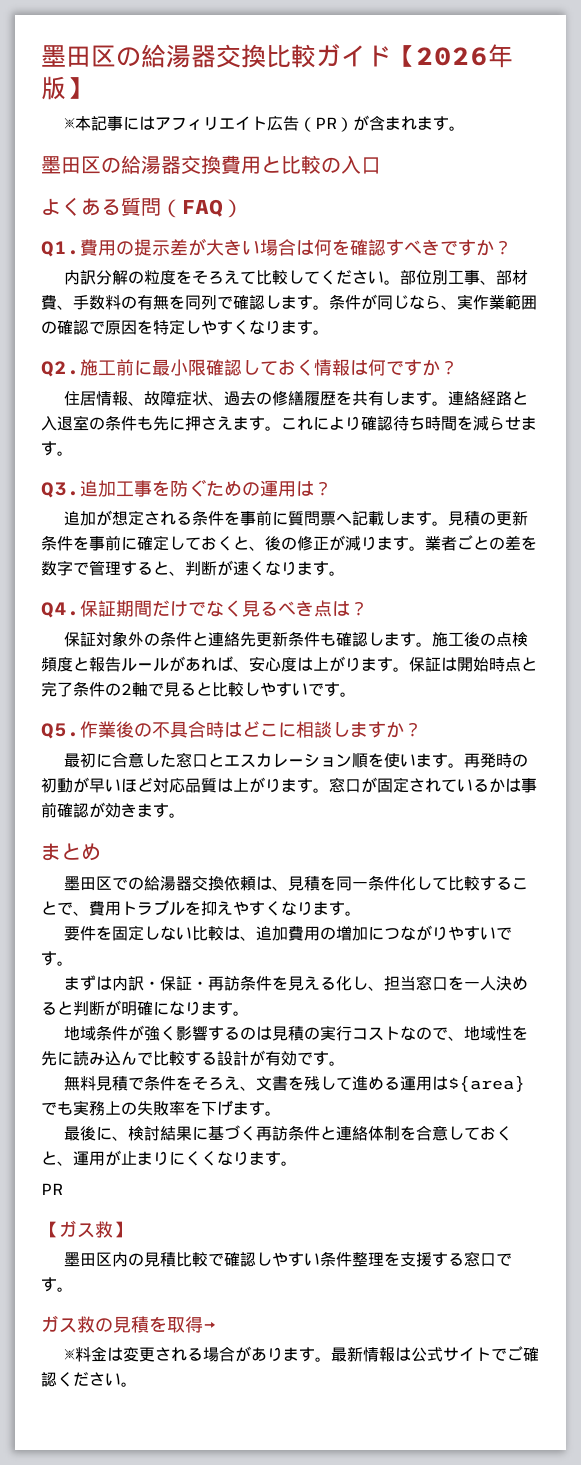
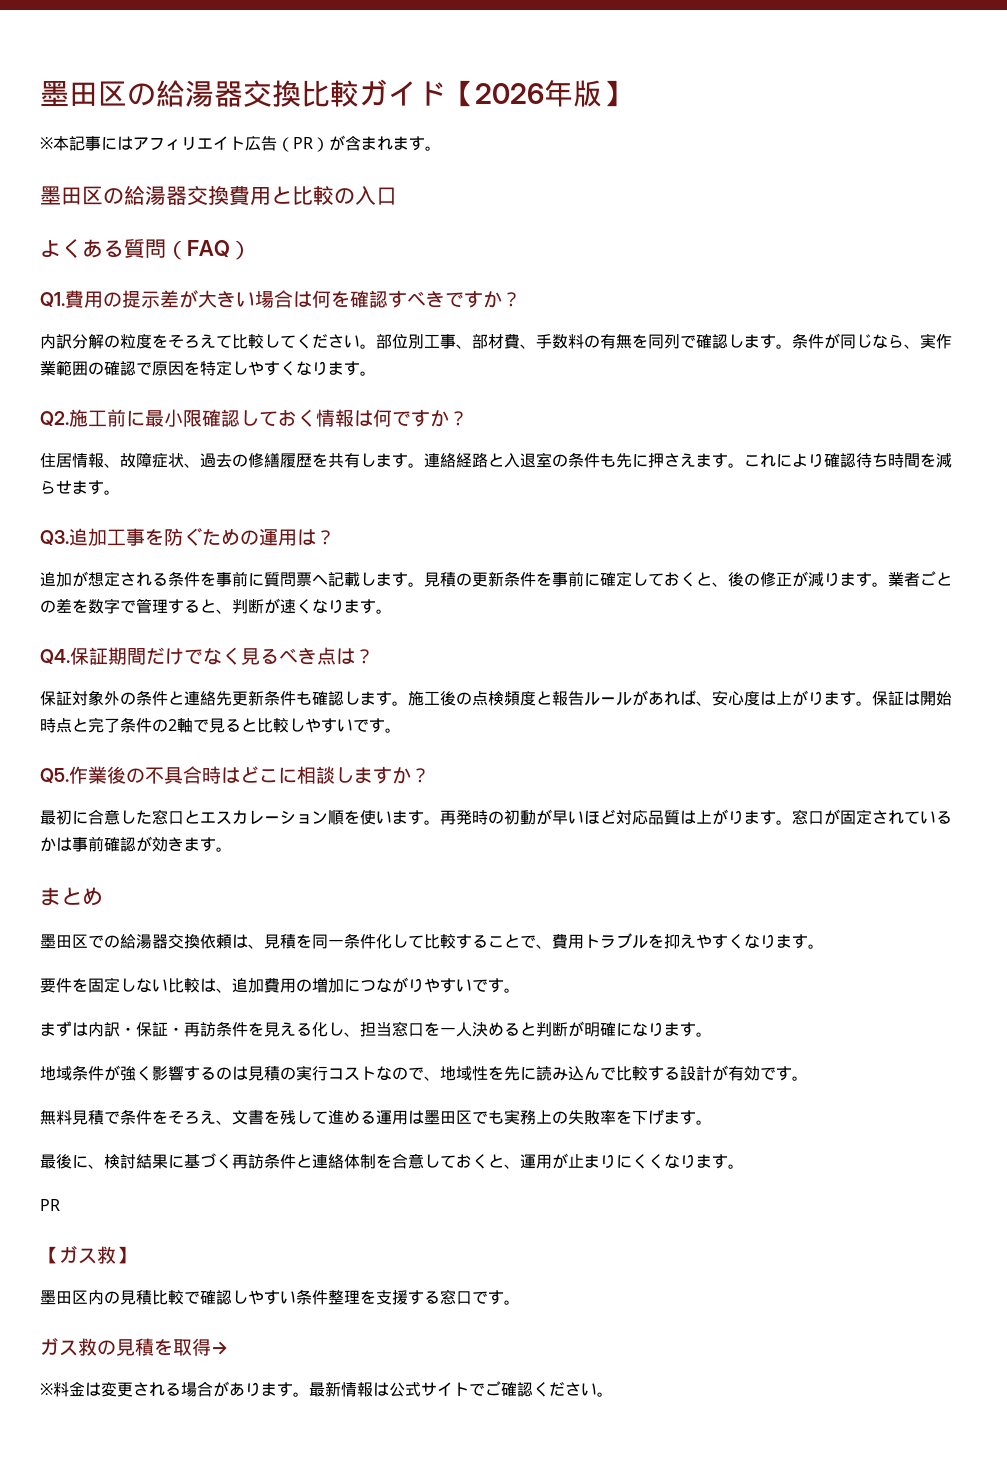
- 無料見積で条件をそろえ、文書を残して進める運用は${area}でも実務上の失敗率を下げます。
+ 無料見積で条件をそろえ、文書を残して進める運用は墨田区でも実務上の失敗率を下げます。

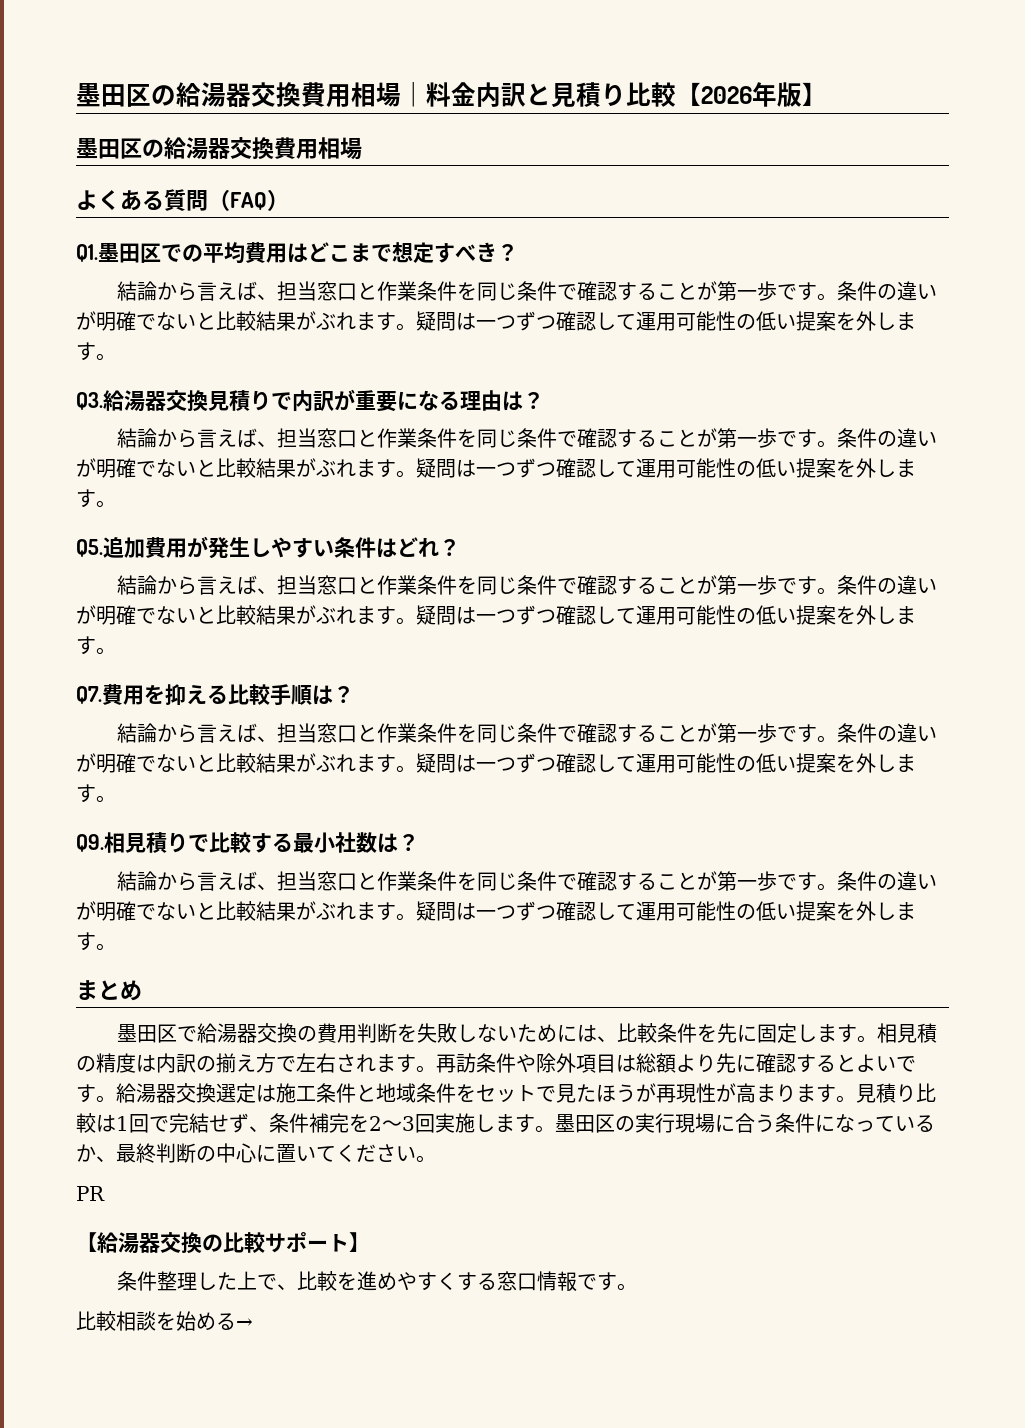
- 墨田区の給湯器交換比較ガイド【2026年版】
- ※本記事にはアフィリエイト広告（PR）が含まれます。
- 墨田区の給湯器交換費用と比較の入口
+ 墨田区の給湯器交換費用相場｜料金内訳と見積り比較【2026年版】
+ 墨田区の給湯器交換費用相場
- Q1.費用の提示差が大きい場合は何を確認すべきですか？
- 内訳分解の粒度をそろえて比較してください。部位別工事、部材費、手数料の有無を同列で確認します。条件が同じなら、実作業範囲の確認で原因を特定しやすくなります。
- Q2.施工前に最小限確認しておく情報は何ですか？
- 住居情報、故障症状、過去の修繕履歴を共有します。連絡経路と入退室の条件も先に押さえます。これにより確認待ち時間を減らせます。
- Q3.追加工事を防ぐための運用は？
- 追加が想定される条件を事前に質問票へ記載します。見積の更新条件を事前に確定しておくと、後の修正が減ります。業者ごとの差を数字で管理すると、判断が速くなります。
- Q4.保証期間だけでなく見るべき点は？
- 保証対象外の条件と連絡先更新条件も確認します。施工後の点検頻度と報告ルールがあれば、安心度は上がります。保証は開始時点と完了条件の2軸で見ると比較しやすいです。
- Q5.作業後の不具合時はどこに相談しますか？
- 最初に合意した窓口とエスカレーション順を使います。再発時の初動が早いほど対応品質は上がります。窓口が固定されているかは事前確認が効きます。
+ Q1.墨田区での平均費用はどこまで想定すべき？
+ 結論から言えば、担当窓口と作業条件を同じ条件で確認することが第一歩です。条件の違いが明確でないと比較結果がぶれます。疑問は一つずつ確認して運用可能性の低い提案を外します。
+ Q3.給湯器交換見積りで内訳が重要になる理由は？
+ 結論から言えば、担当窓口と作業条件を同じ条件で確認することが第一歩です。条件の違いが明確でないと比較結果がぶれます。疑問は一つずつ確認して運用可能性の低い提案を外します。
+ Q5.追加費用が発生しやすい条件はどれ？
+ 結論から言えば、担当窓口と作業条件を同じ条件で確認することが第一歩です。条件の違いが明確でないと比較結果がぶれます。疑問は一つずつ確認して運用可能性の低い提案を外します。
+ Q7.費用を抑える比較手順は？
+ 結論から言えば、担当窓口と作業条件を同じ条件で確認することが第一歩です。条件の違いが明確でないと比較結果がぶれます。疑問は一つずつ確認して運用可能性の低い提案を外します。
+ Q9.相見積りで比較する最小社数は？
+ 結論から言えば、担当窓口と作業条件を同じ条件で確認することが第一歩です。条件の違いが明確でないと比較結果がぶれます。疑問は一つずつ確認して運用可能性の低い提案を外します。
- 墨田区での給湯器交換依頼は、見積を同一条件化して比較することで、費用トラブルを抑えやすくなります。
- 要件を固定しない比較は、追加費用の増加につながりやすいです。
- まずは内訳・保証・再訪条件を見える化し、担当窓口を一人決めると判断が明確になります。
- 地域条件が強く影響するのは見積の実行コストなので、地域性を先に読み込んで比較する設計が有効です。
- 無料見積で条件をそろえ、文書を残して進める運用は墨田区でも実務上の失敗率を下げます。
- 最後に、検討結果に基づく再訪条件と連絡体制を合意しておくと、運用が止まりにくくなります。
+ 墨田区で給湯器交換の費用判断を失敗しないためには、比較条件を先に固定します。相見積の精度は内訳の揃え方で左右されます。再訪条件や除外項目は総額より先に確認するとよいです。給湯器交換選定は施工条件と地域条件をセットで見たほうが再現性が高まります。見積り比較は1回で完結せず、条件補完を2〜3回実施します。墨田区の実行現場に合う条件になっているか、最終判断の中心に置いてください。
  PR
- 【ガス救】
- 墨田区内の見積比較で確認しやすい条件整理を支援する窓口です。
- ガス救の見積を取得→
- ※料金は変更される場合があります。最新情報は公式サイトでご確認ください。
+ 【給湯器交換の比較サポート】
+ 条件整理した上で、比較を進めやすくする窓口情報です。
+ 比較相談を始める→

